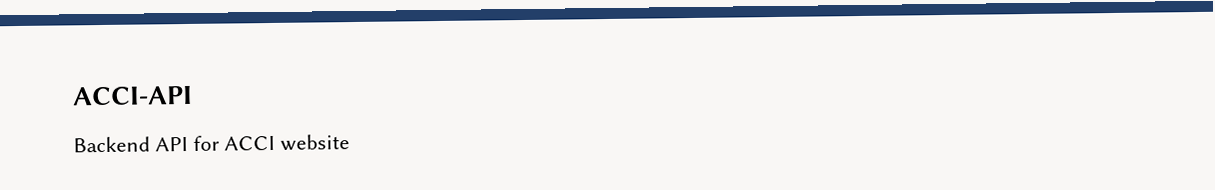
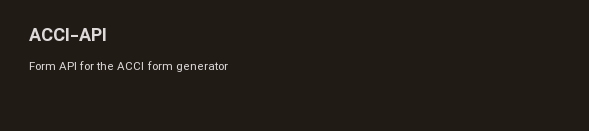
- Backend API for ACCI website
+ Form API for the ACCI form generator

